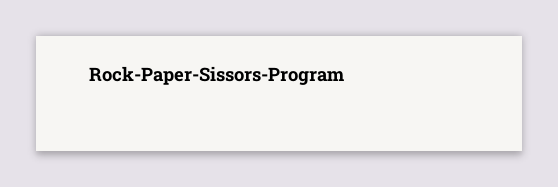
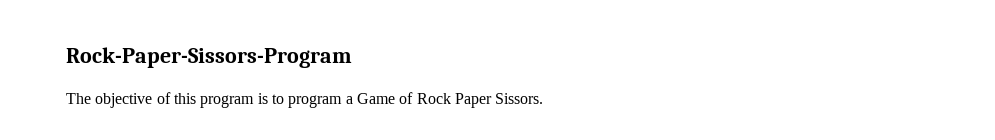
+ The objective of this program is to program a Game of Rock Paper Sissors.

